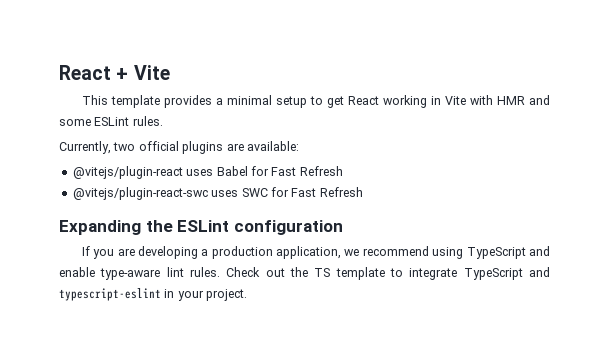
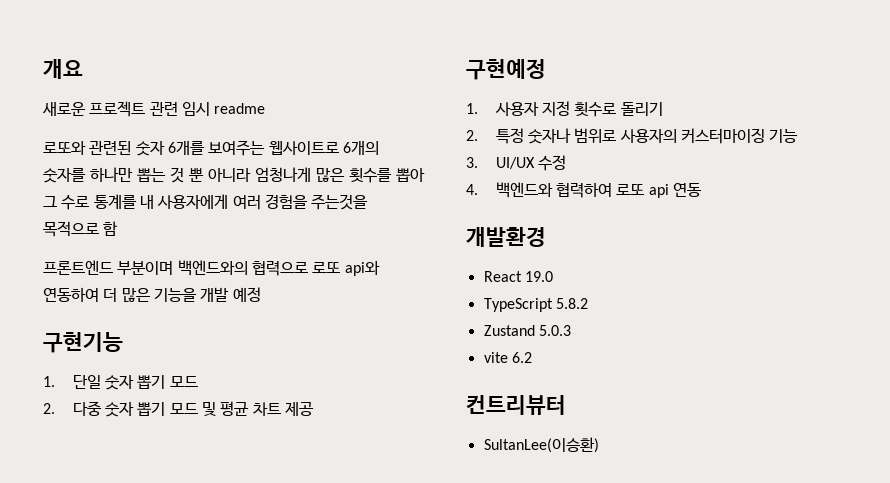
- React + Vite
- This template provides a minimal setup to get React working in Vite with HMR and some ESLint rules.
- Currently, two official plugins are available:
- @vitejs/plugin-react uses Babel for Fast Refresh
- @vitejs/plugin-react-swc uses SWC for Fast Refresh
- Expanding the ESLint configuration
- If you are developing a production application, we recommend using TypeScript and enable type-aware lint rules. Check out the TS template to integrate TypeScript and typescript-eslint in your project.
+ 개요
+ 새로운 프로젝트 관련 임시 readme
+ 로또와 관련된 숫자 6개를 보여주는 웹사이트로 6개의 숫자를 하나만 뽑는 것 뿐 아니라 엄청나게 많은 횟수를 뽑아 그 수로 통계를 내 사용자에게 여러 경험을 주는것을 목적으로 함
+ 프론트엔드 부분이며 백엔드와의 협력으로 로또 api와 연동하여 더 많은 기능을 개발 예정
+ 구현기능
+ 1. 단일 숫자 뽑기 모드
+ 2. 다중 숫자 뽑기 모드 및 평균 차트 제공
+ 구현예정
+ 1. 사용자 지정 횟수로 돌리기
+ 2. 특정 숫자나 범위로 사용자의 커스터마이징 기능
+ 3. UI/UX 수정
+ 4. 백엔드와 협력하여 로또 api 연동
+ 개발환경
+ React 19.0
+ TypeScript 5.8.2
+ Zustand 5.0.3
+ vite 6.2
+ 컨트리뷰터
+ SultanLee(이승환)

